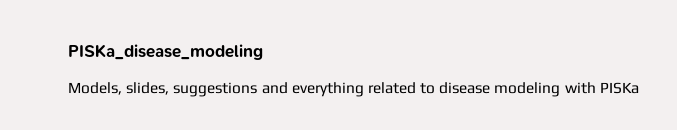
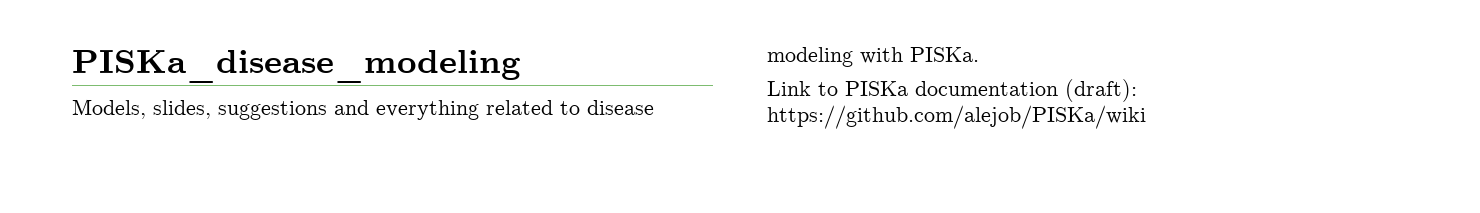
- Models, slides, suggestions and everything related to disease modeling with PISKa
+ Models, slides, suggestions and everything related to disease modeling with PISKa.
+ Link to PISKa documentation (draft): https://github.com/alejob/PISKa/wiki

